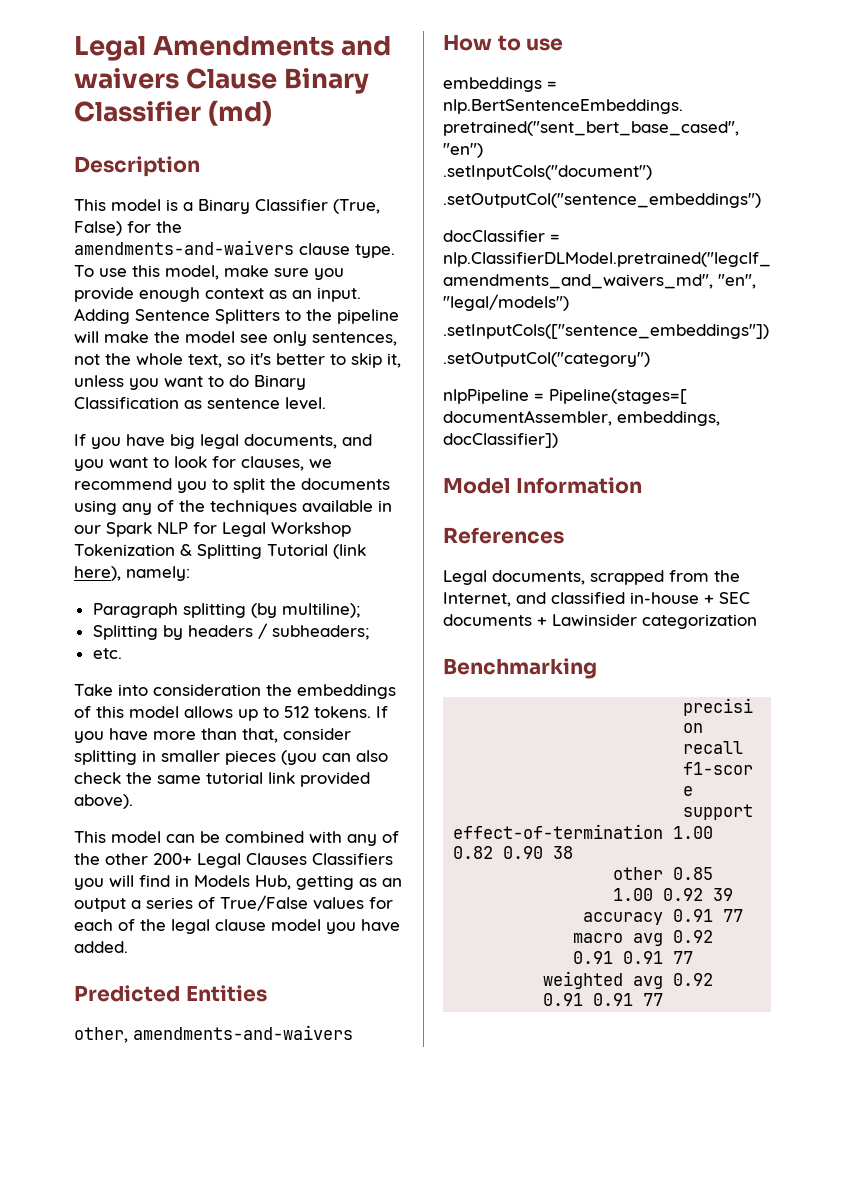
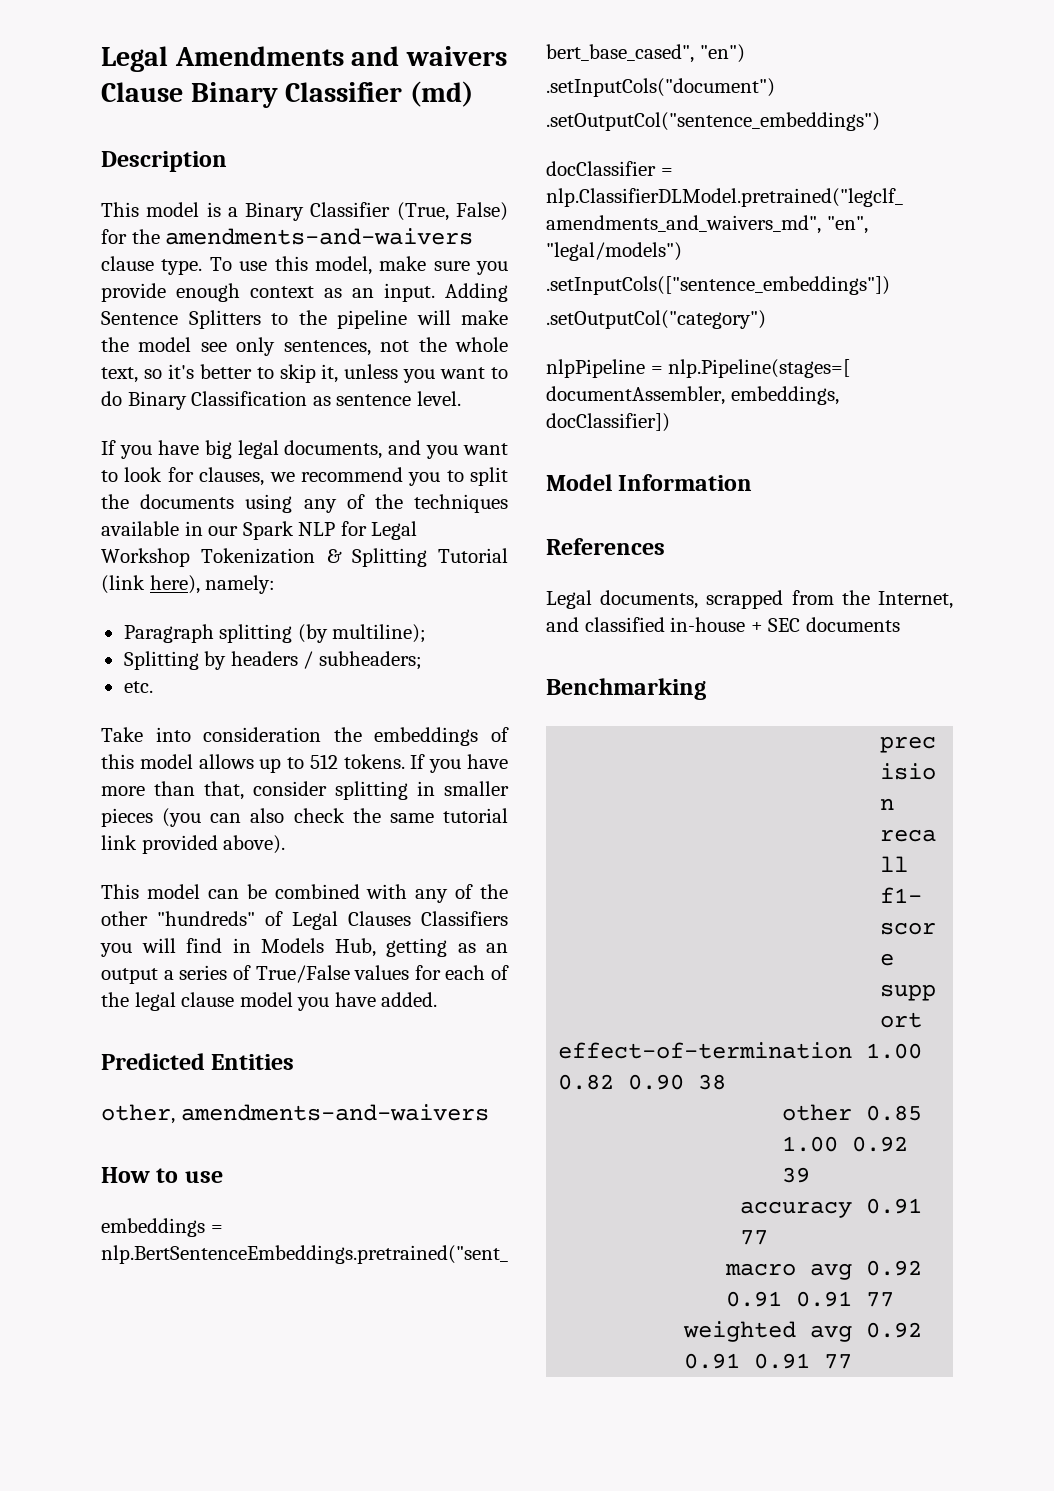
- This model can be combined with any of the other 200+ Legal Clauses Classifiers you will find in Models Hub, getting as an output a series of True/False values for each of the legal clause model you have added.
+ This model can be combined with any of the other "hundreds" of Legal Clauses Classifiers you will find in Models Hub, getting as an output a series of True/False values for each of the legal clause model you have added.
- nlpPipeline = Pipeline(stages=[ documentAssembler, embeddings, docClassifier])
+ nlpPipeline = nlp.Pipeline(stages=[ documentAssembler, embeddings, docClassifier])
- Legal documents, scrapped from the Internet, and classified in-house + SEC documents + Lawinsider categorization
+ Legal documents, scrapped from the Internet, and classified in-house + SEC documents

